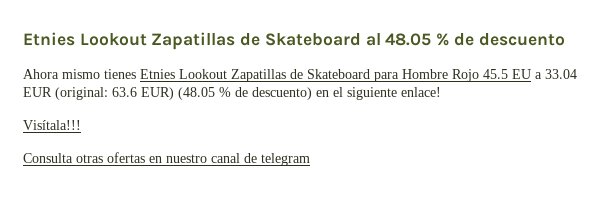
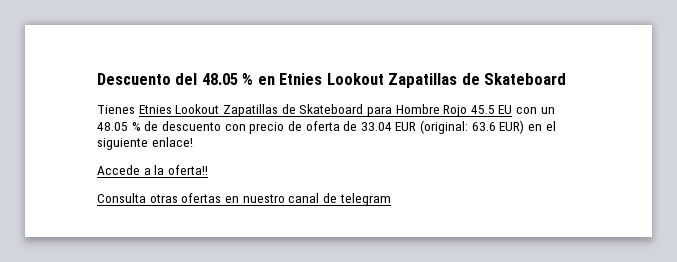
- Etnies Lookout Zapatillas de Skateboard al 48.05 % de descuento
- Ahora mismo tienes Etnies Lookout Zapatillas de Skateboard para Hombre Rojo 45.5 EU a 33.04 EUR (original: 63.6 EUR) (48.05 % de descuento) en el siguiente enlace!
+ Descuento del 48.05 % en Etnies Lookout Zapatillas de Skateboard
+ Tienes Etnies Lookout Zapatillas de Skateboard para Hombre Rojo 45.5 EU con un 48.05 % de descuento con precio de oferta de 33.04 EUR (original: 63.6 EUR) en el siguiente enlace!
- Visítala!!!
+ Accede a la oferta!!

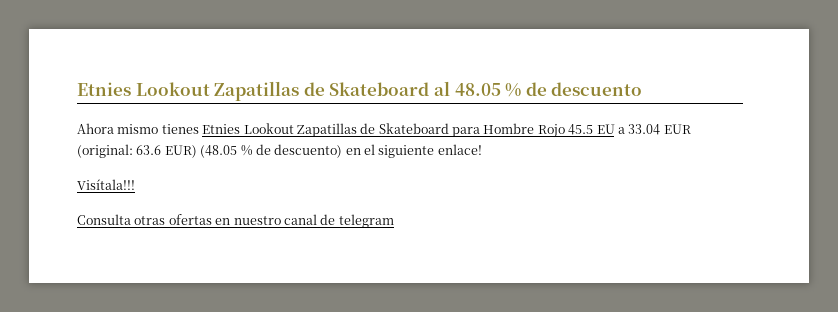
- Descuento del 48.05 % en Etnies Lookout Zapatillas de Skateboard
- Tienes Etnies Lookout Zapatillas de Skateboard para Hombre Rojo 45.5 EU con un 48.05 % de descuento con precio de oferta de 33.04 EUR (original: 63.6 EUR) en el siguiente enlace!
+ Etnies Lookout Zapatillas de Skateboard al 48.05 % de descuento
+ Ahora mismo tienes Etnies Lookout Zapatillas de Skateboard para Hombre Rojo 45.5 EU a 33.04 EUR (original: 63.6 EUR) (48.05 % de descuento) en el siguiente enlace!
- Accede a la oferta!!
+ Visítala!!!

